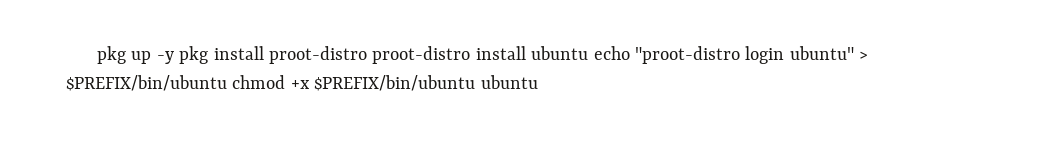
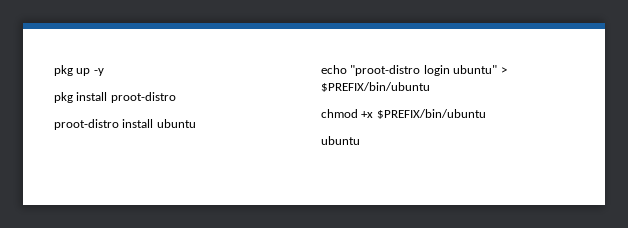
- pkg up -y pkg install proot-distro proot-distro install ubuntu echo "proot-distro login ubuntu" > $PREFIX/bin/ubuntu chmod +x $PREFIX/bin/ubuntu ubuntu
+ pkg up -y
+ pkg install proot-distro
+ proot-distro install ubuntu
+ echo "proot-distro login ubuntu" > $PREFIX/bin/ubuntu
+ chmod +x $PREFIX/bin/ubuntu
+ ubuntu

